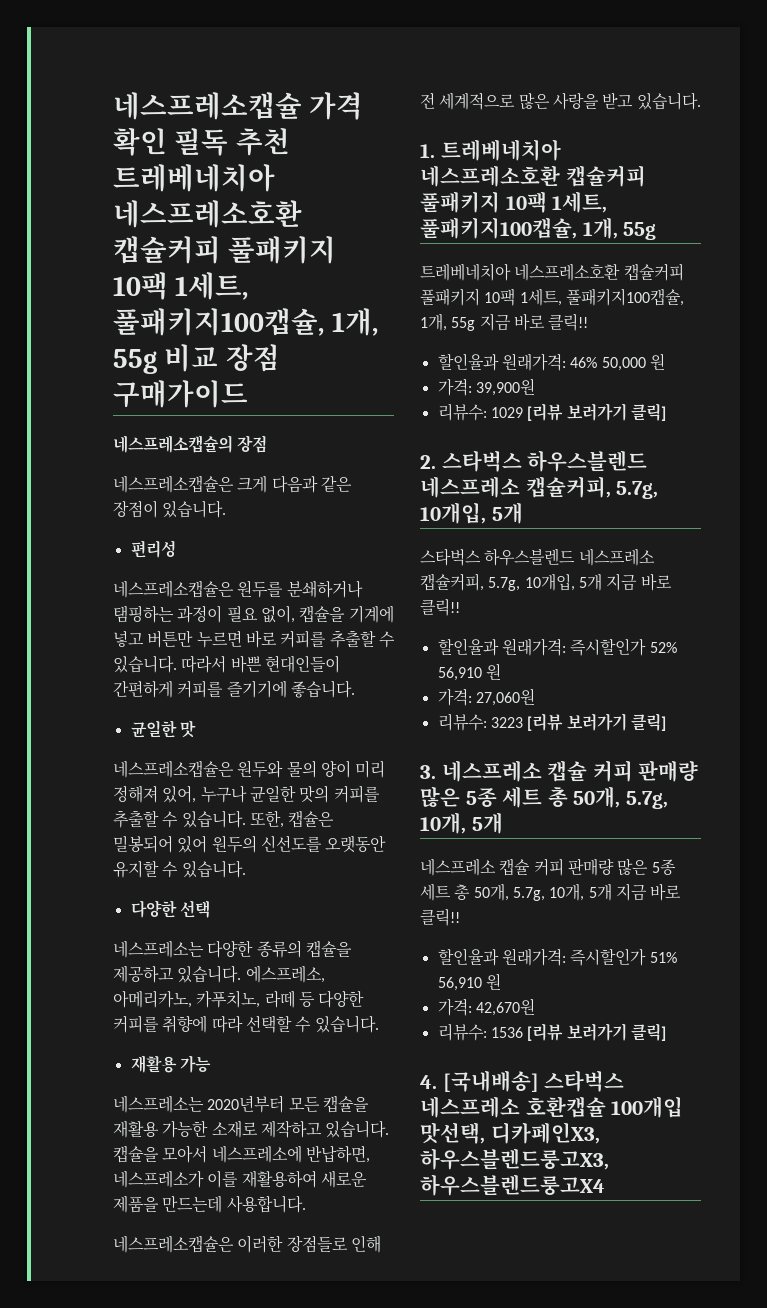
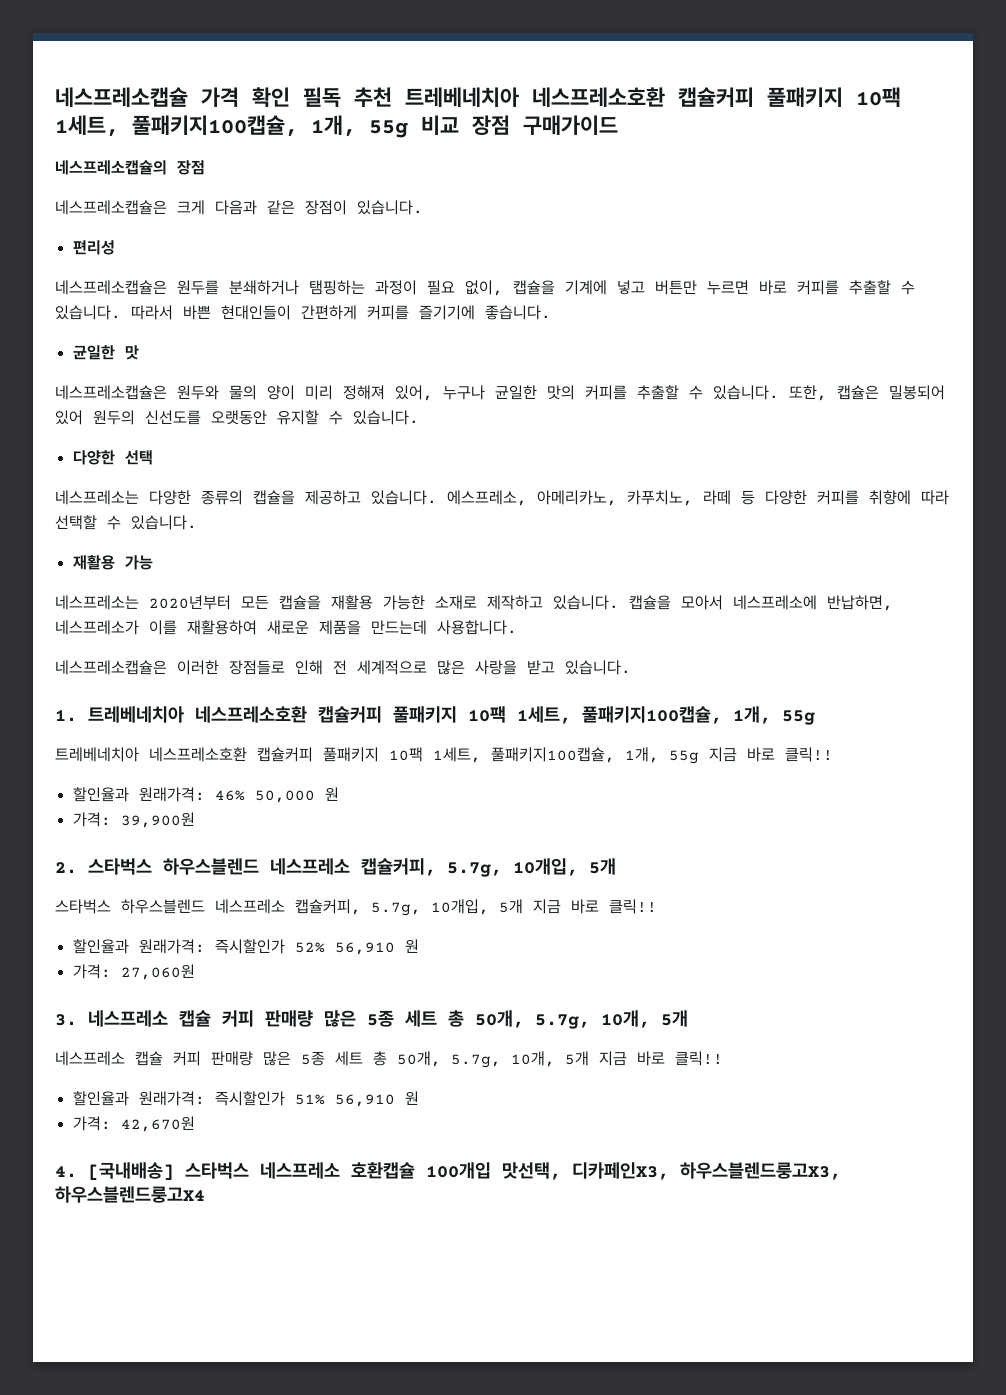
- 리뷰수: 1029 [리뷰 보러가기 클릭]
- 리뷰수: 3223 [리뷰 보러가기 클릭]
- 리뷰수: 1536 [리뷰 보러가기 클릭]

